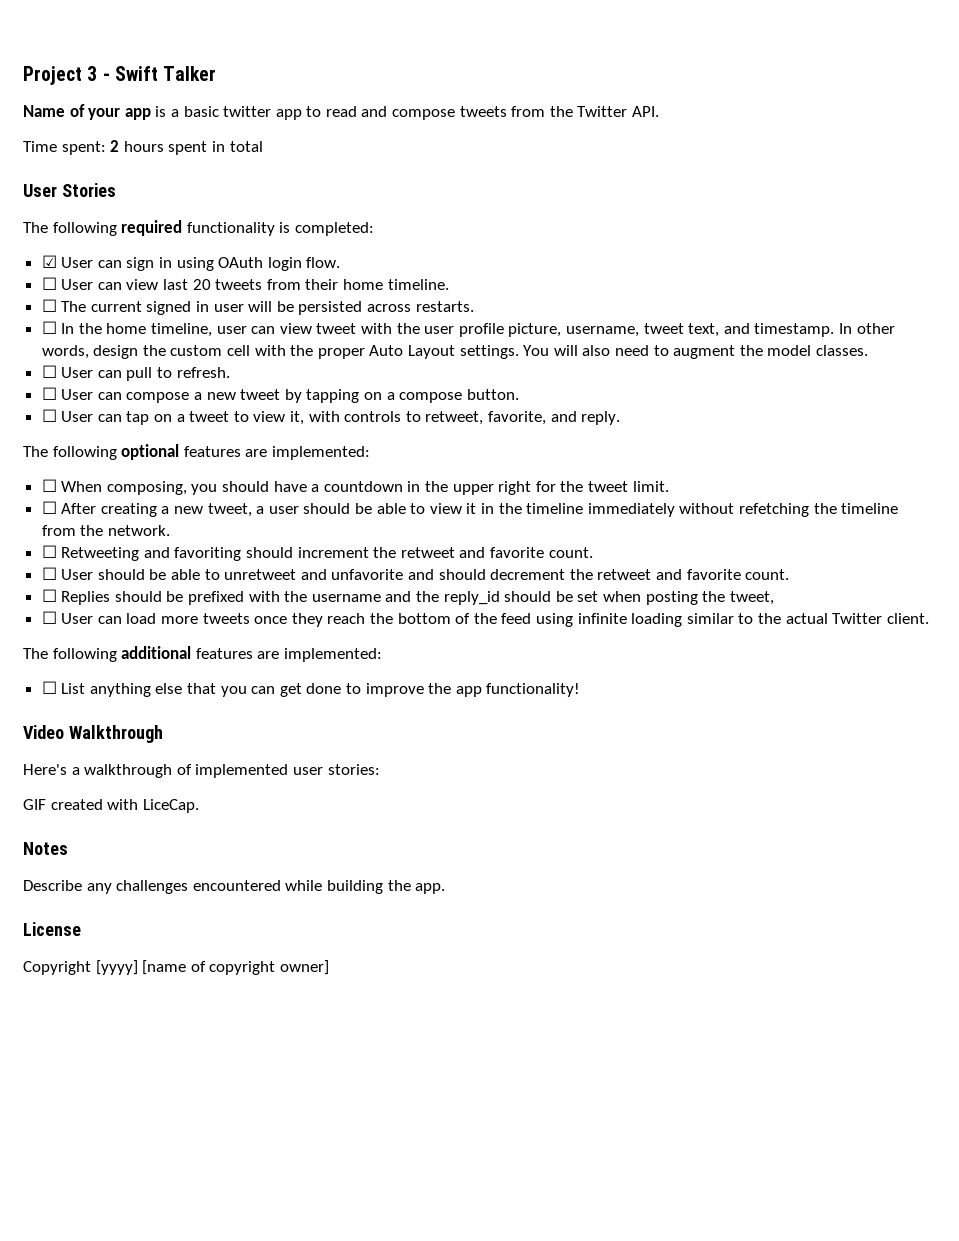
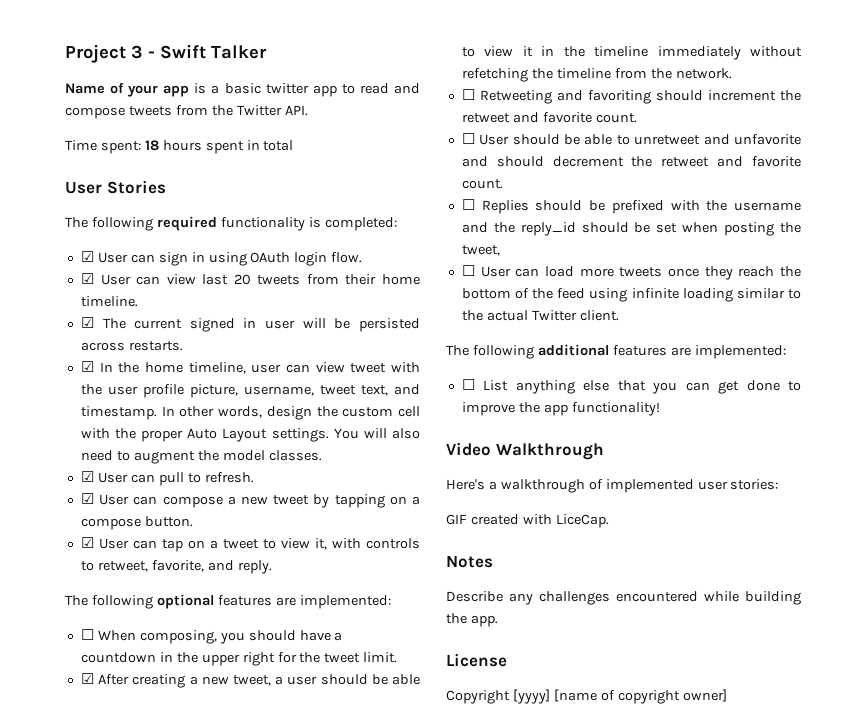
- Time spent: 2 hours spent in total
+ Time spent: 18 hours spent in total
- ☐ User can view last 20 tweets from their home timeline.
+ ☑ User can view last 20 tweets from their home timeline.
- ☐ The current signed in user will be persisted across restarts.
+ ☑ The current signed in user will be persisted across restarts.
- ☐ In the home timeline, user can view tweet with the user profile picture, username, tweet text, and timestamp.
+ ☑ In the home timeline, user can view tweet with the user profile picture, username, tweet text, and timestamp.
- ☐ User can pull to refresh.
+ ☑ User can pull to refresh.
- ☐ User can compose a new tweet by tapping on a compose button.
+ ☑ User can compose a new tweet by tapping on a compose button.
- ☐ User can tap on a tweet to view it, with controls to retweet, favorite, and reply.
+ ☑ User can tap on a tweet to view it, with controls to retweet, favorite, and reply.
- ☐ After creating a new tweet, a user should be able to view it in the timeline immediately without refetching the timeline from the network.
+ ☑ After creating a new tweet, a user should be able to view it in the timeline immediately without refetching the timeline from the network.

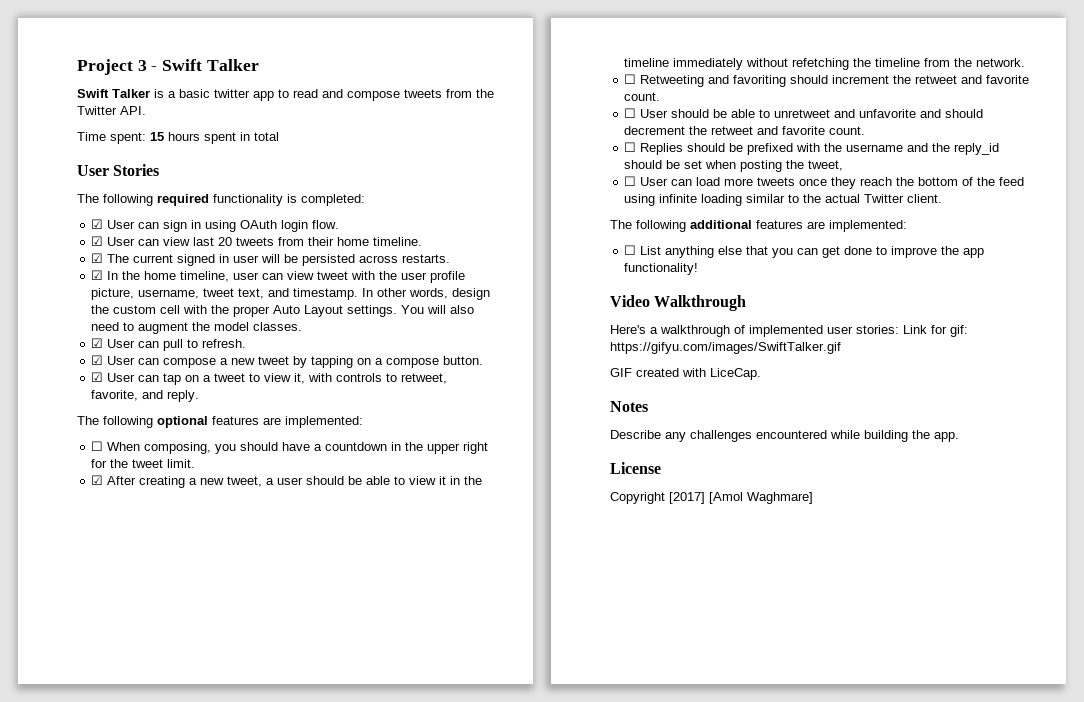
- Name of your app is a basic twitter app to read and compose tweets from the Twitter API.
+ Swift Talker is a basic twitter app to read and compose tweets from the Twitter API.
- Time spent: 18 hours spent in total
+ Time spent: 15 hours spent in total
- Here's a walkthrough of implemented user stories:
+ Here's a walkthrough of implemented user stories: Link for gif: https://gifyu.com/images/SwiftTalker.gif
- Copyright [yyyy] [name of copyright owner]
+ Copyright [2017] [Amol Waghmare]

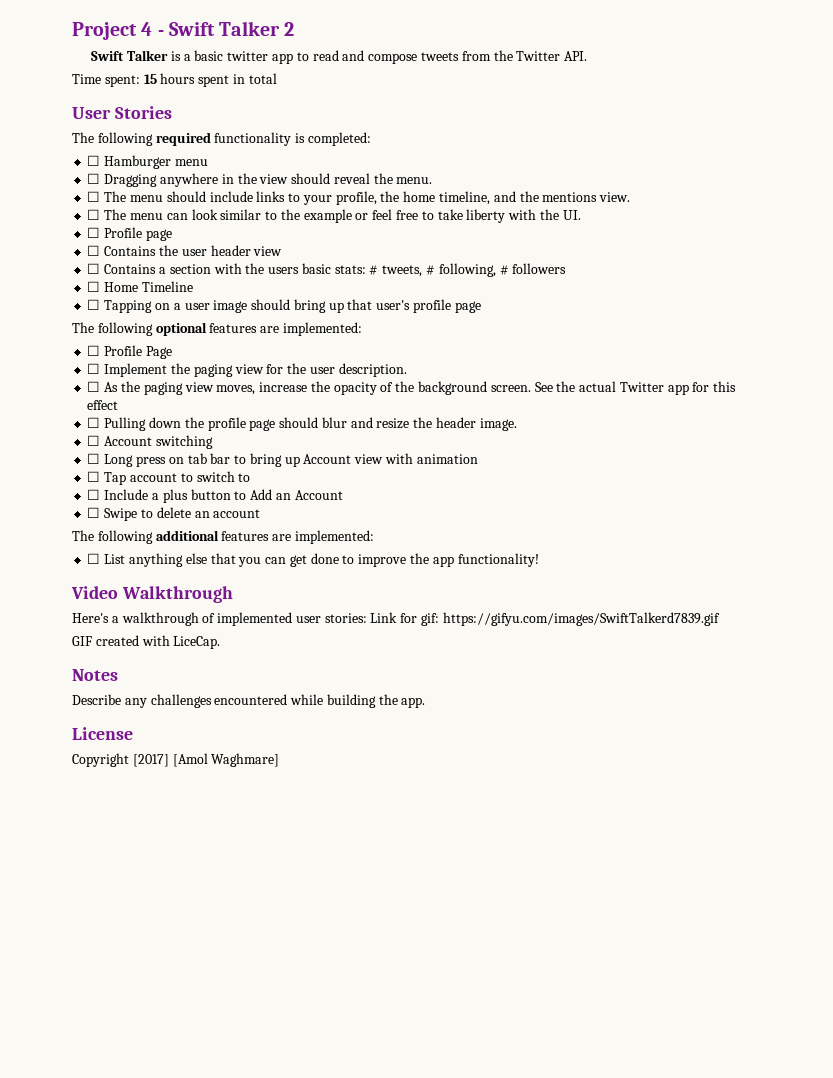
- Project 3 - Swift Talker
+ Project 4 - Swift Talker 2
- ☑ User can sign in using OAuth login flow.
- ☑ User can view last 20 tweets from their home timeline.
- ☑ The current signed in user will be persisted across restarts.
- ☑ In the home timeline, user can view tweet with the user profile picture, username, tweet text, and timestamp. In other words, design the custom cell with the proper Auto Layout settings. You will also need to augment the model classes.
- ☑ User can pull to refresh.
- ☑ User can compose a new tweet by tapping on a compose button.
- ☑ User can tap on a tweet to view it, with controls to retweet, favorite, and reply.
+ ☐ Hamburger menu
+ ☐ Dragging anywhere in the view should reveal the menu.
+ ☐ The menu should include links to your profile, the home timeline, and the mentions view.
+ ☐ The menu can look similar to the example or feel free to take liberty with the UI.
+ ☐ Profile page
+ ☐ Contains the user header view
+ ☐ Contains a section with the users basic stats: # tweets, # following, # followers
+ ☐ Home Timeline
+ ☐ Tapping on a user image should bring up that user's profile page
- ☐ When composing, you should have a countdown in the upper right for the tweet limit.
- ☑ After creating a new tweet, a user should be able to view it in the timeline immediately without refetching the timeline from the network.
- ☐ Retweeting and favoriting should increment the retweet and favorite count.
- ☐ User should be able to unretweet and unfavorite and should decrement the retweet and favorite count.
- ☐ Replies should be prefixed with the username and the reply_id should be set when posting the tweet,
- ☐ User can load more tweets once they reach the bottom of the feed using infinite loading similar to the actual Twitter client.
+ ☐ Profile Page
+ ☐ Implement the paging view for the user description.
+ ☐ As the paging view moves, increase the opacity of the background screen. See the actual Twitter app for this effect
+ ☐ Pulling down the profile page should blur and resize the header image.
+ ☐ Account switching
+ ☐ Long press on tab bar to bring up Account view with animation
+ ☐ Tap account to switch to
+ ☐ Include a plus button to Add an Account
+ ☐ Swipe to delete an account
- Here's a walkthrough of implemented user stories: Link for gif: https://gifyu.com/images/SwiftTalker.gif
+ Here's a walkthrough of implemented user stories: Link for gif: https://gifyu.com/images/SwiftTalkerd7839.gif

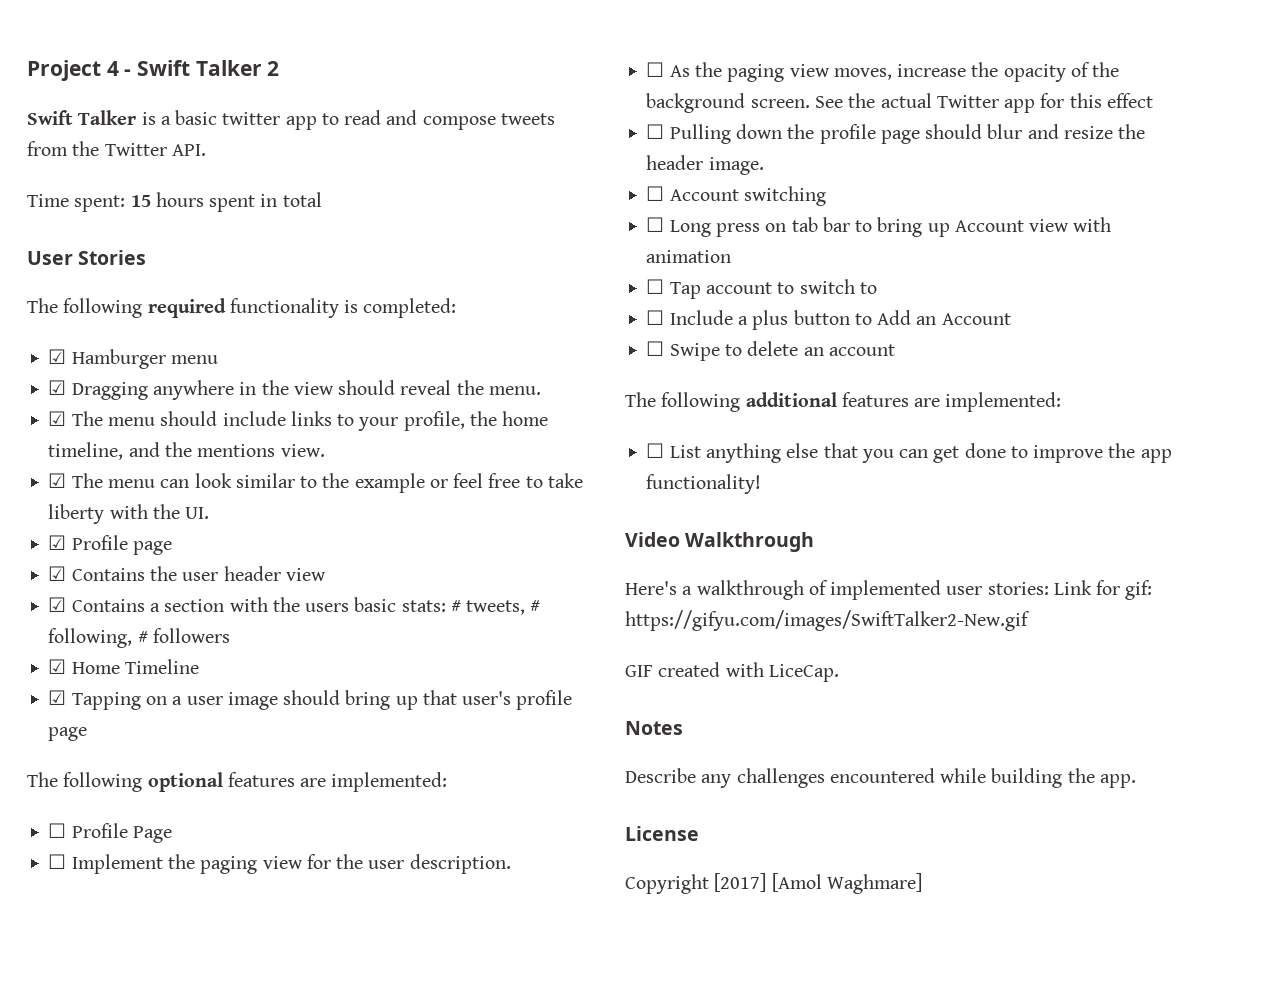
- ☐ Hamburger menu
+ ☑ Hamburger menu
- ☐ Dragging anywhere in the view should reveal the menu.
+ ☑ Dragging anywhere in the view should reveal the menu.
- ☐ The menu should include links to your profile, the home timeline, and the mentions view.
+ ☑ The menu should include links to your profile, the home timeline, and the mentions view.
- ☐ The menu can look similar to the example or feel free to take liberty with the UI.
+ ☑ The menu can look similar to the example or feel free to take liberty with the UI.
- ☐ Profile page
+ ☑ Profile page
- ☐ Contains the user header view
+ ☑ Contains the user header view
- ☐ Contains a section with the users basic stats: # tweets, # following, # followers
+ ☑ Contains a section with the users basic stats: # tweets, # following, # followers
- ☐ Home Timeline
+ ☑ Home Timeline
- ☐ Tapping on a user image should bring up that user's profile page
+ ☑ Tapping on a user image should bring up that user's profile page
- Here's a walkthrough of implemented user stories: Link for gif: https://gifyu.com/images/SwiftTalkerd7839.gif
+ Here's a walkthrough of implemented user stories: Link for gif: https://gifyu.com/images/SwiftTalker2-New.gif

